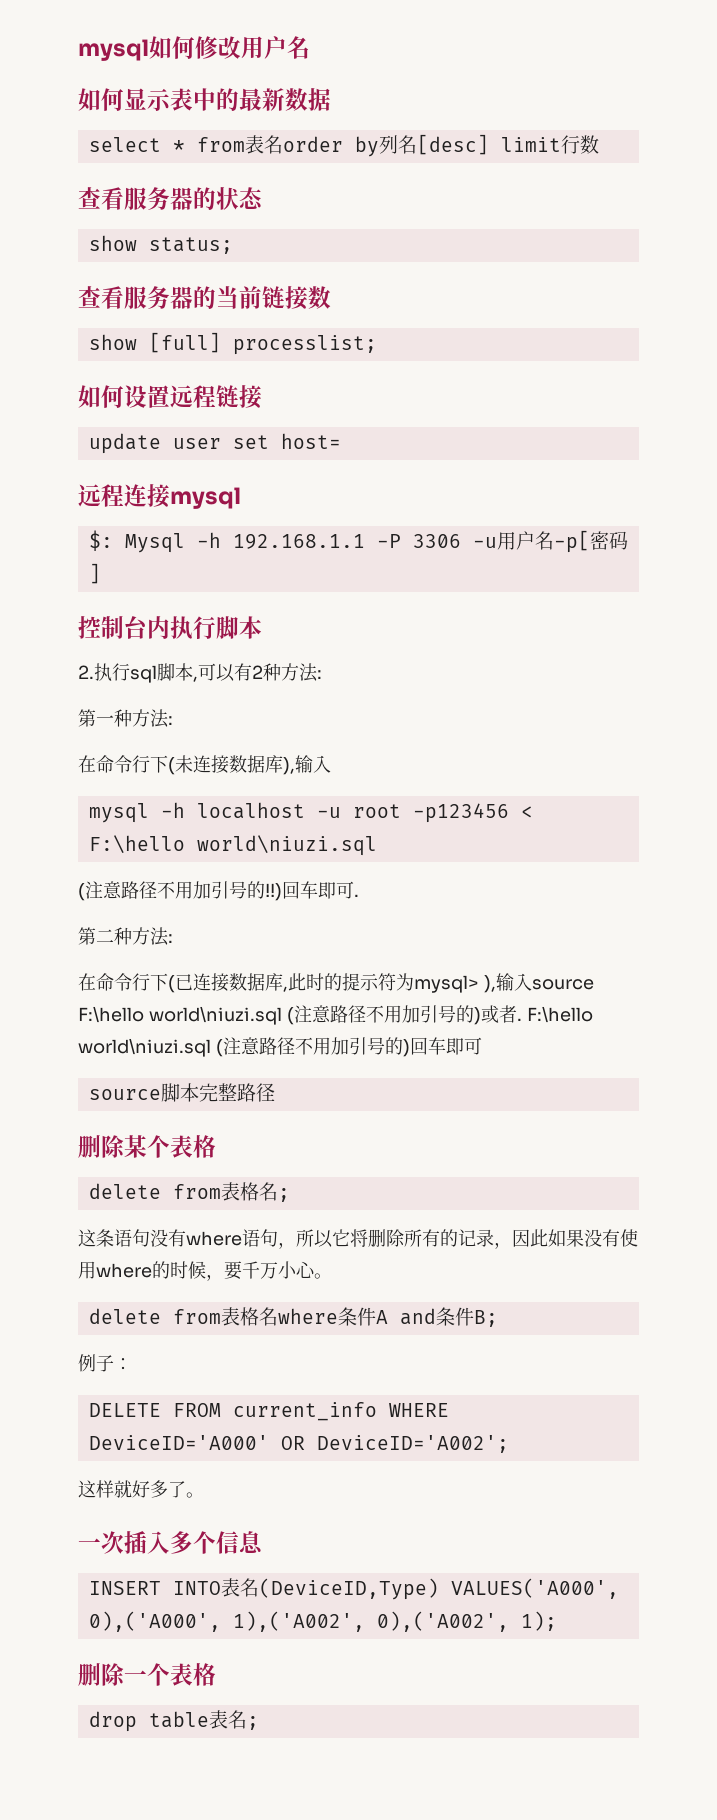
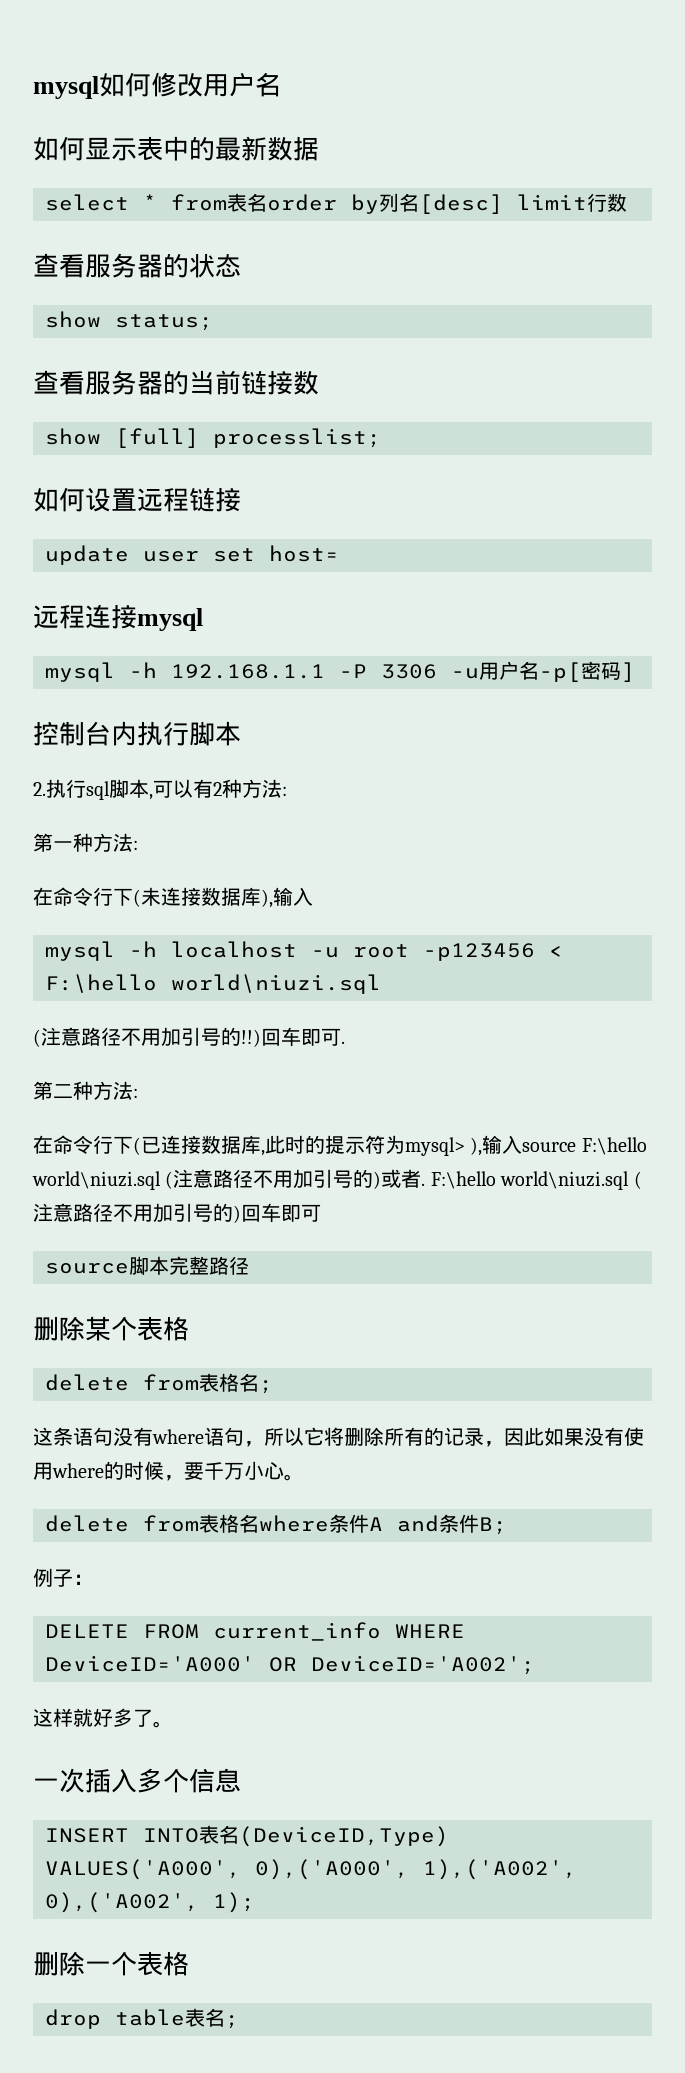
- $: Mysql -h 192.168.1.1 -P 3306 -u用户名-p[密码]
+ mysql -h 192.168.1.1 -P 3306 -u用户名-p[密码]

